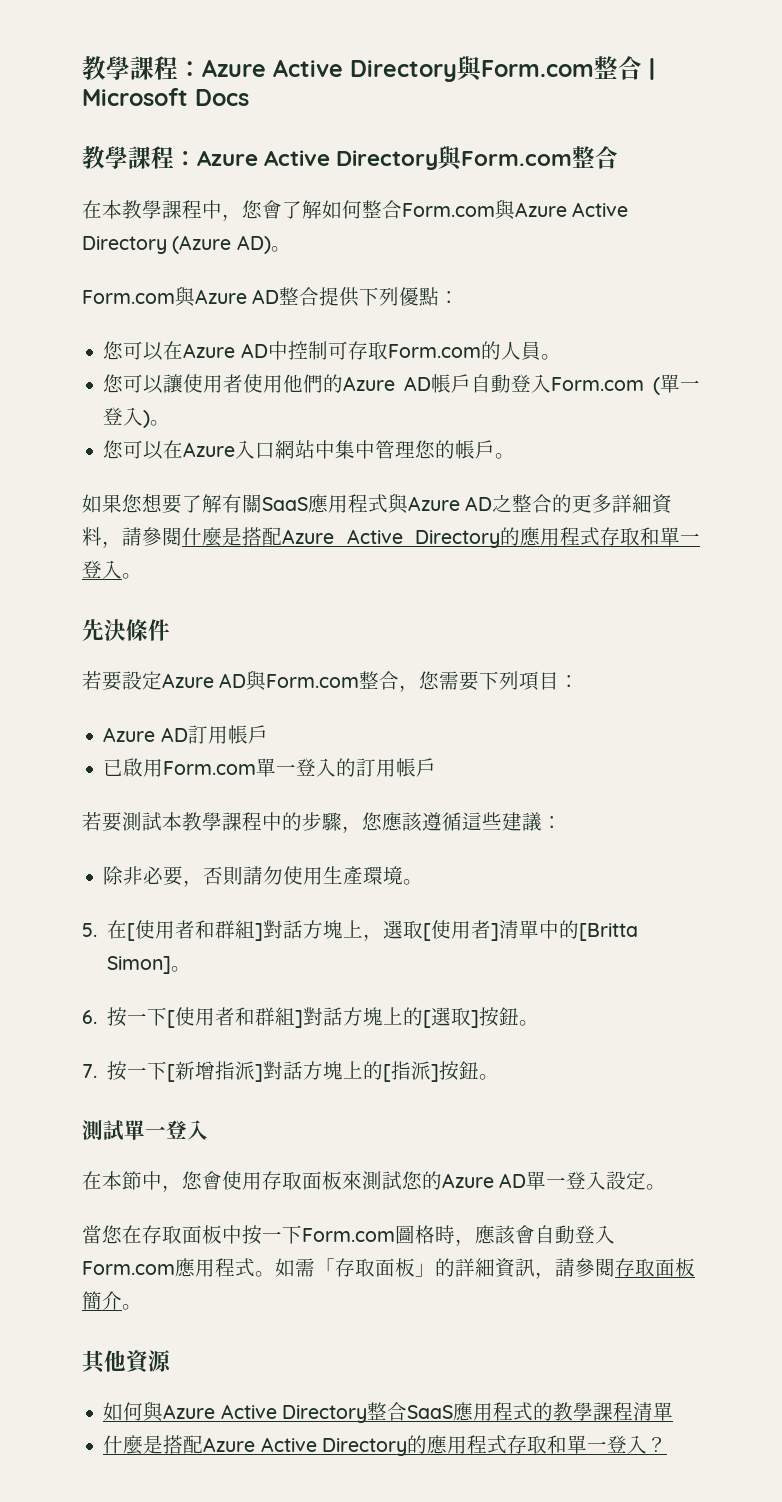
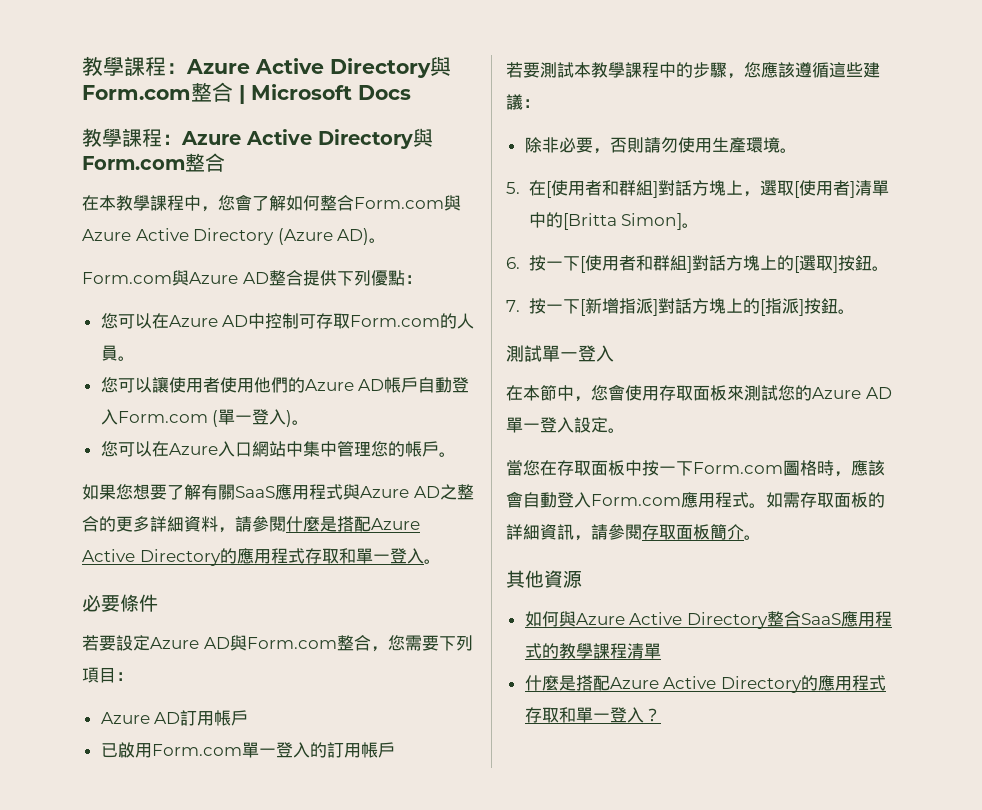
- 先決條件
+ 必要條件
- 如需「存取面板」的詳細資訊，請參閱存取面板簡介。
+ 如需存取面板的詳細資訊，請參閱存取面板簡介。

